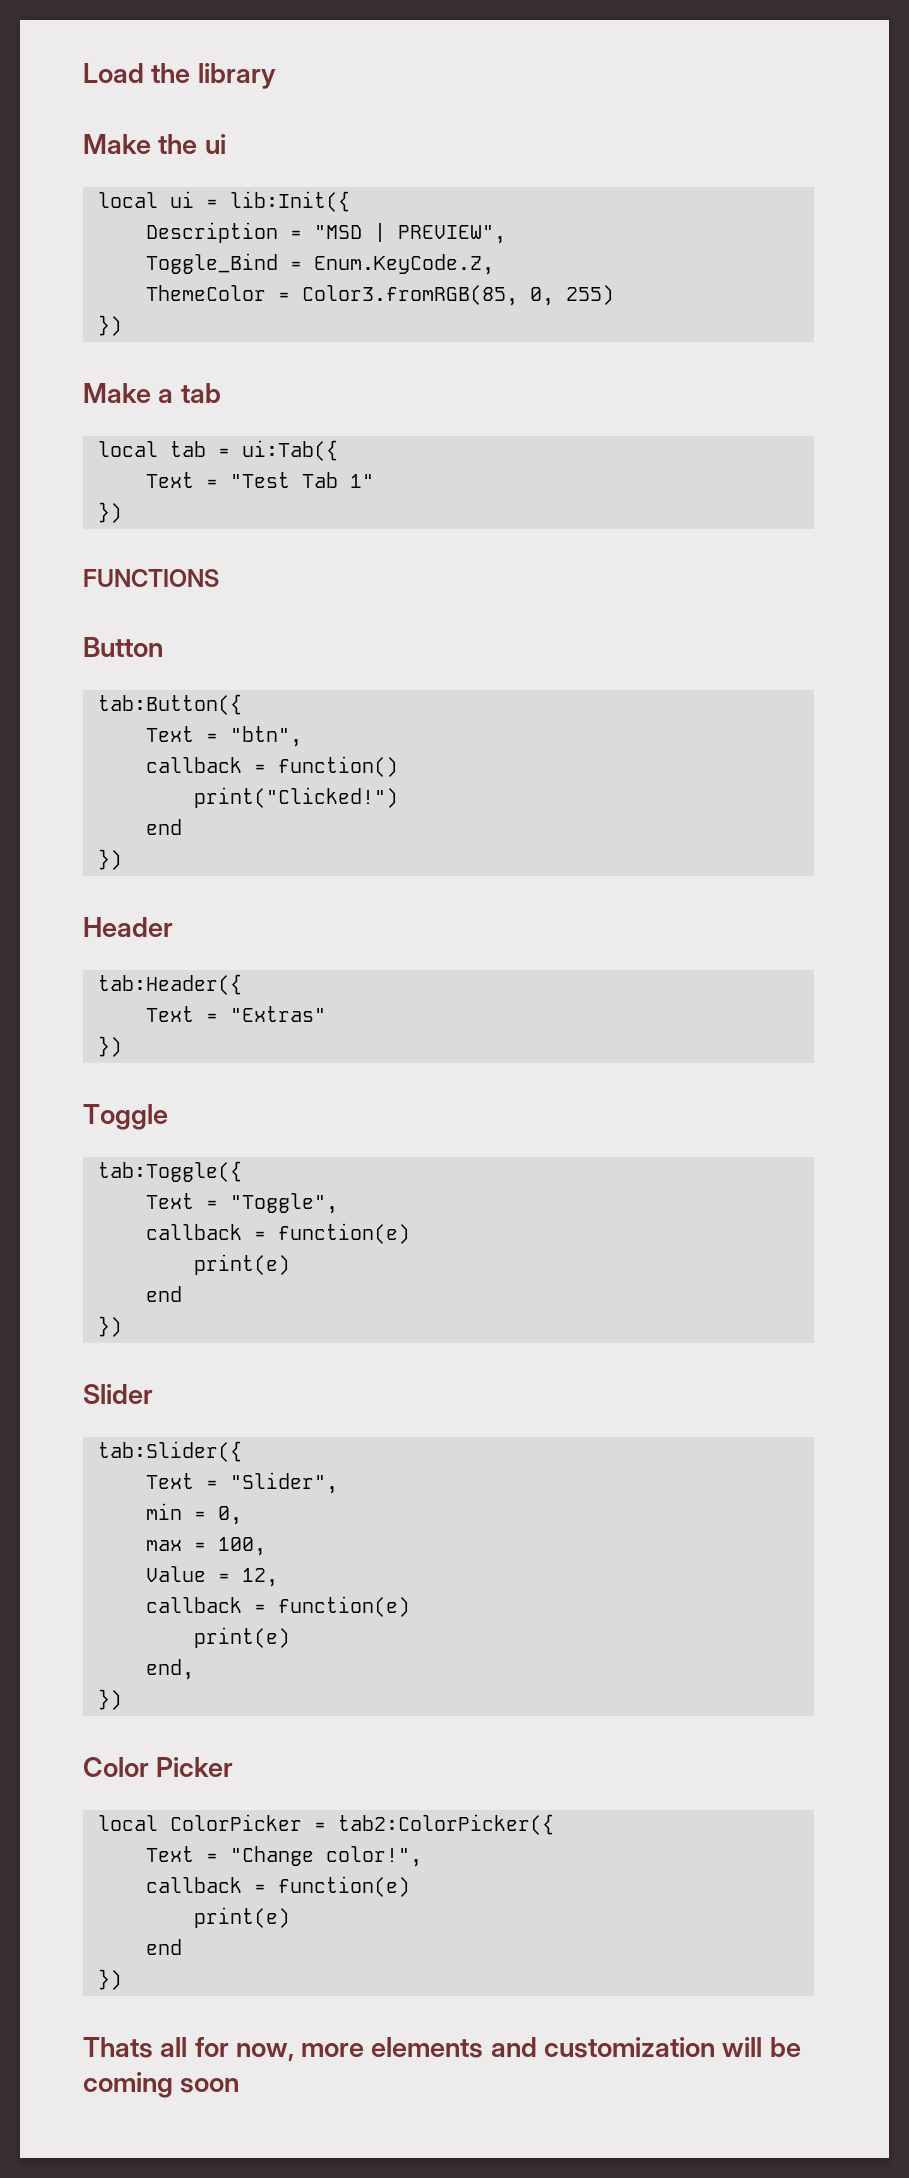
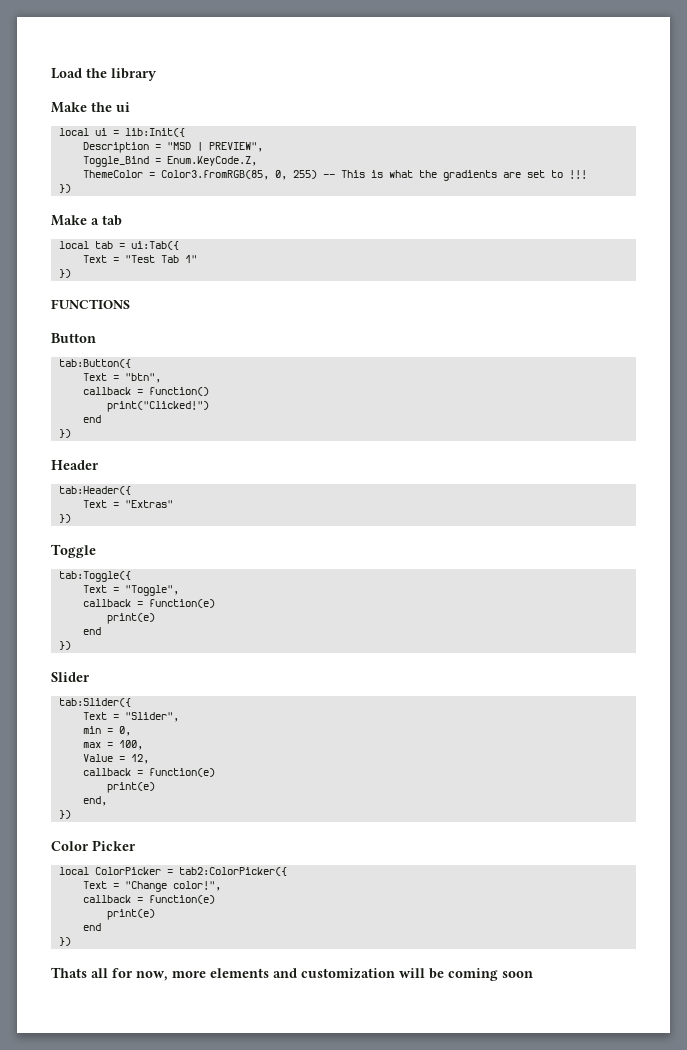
- ThemeColor = Color3.fromRGB(85, 0, 255)
+ ThemeColor = Color3.fromRGB(85, 0, 255) -- This is what the gradients are set to !!!

